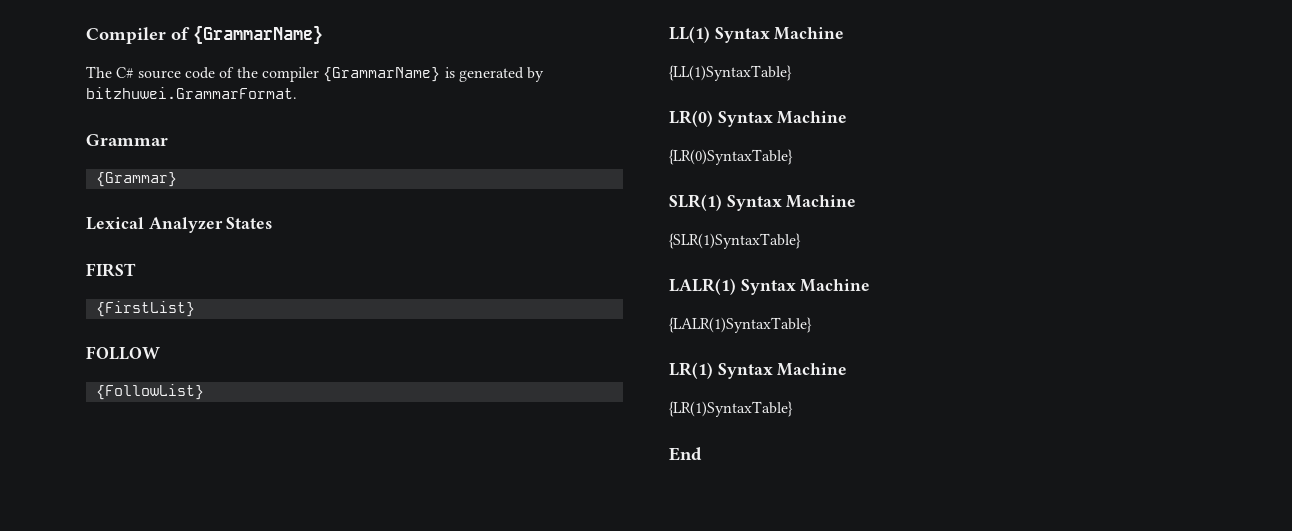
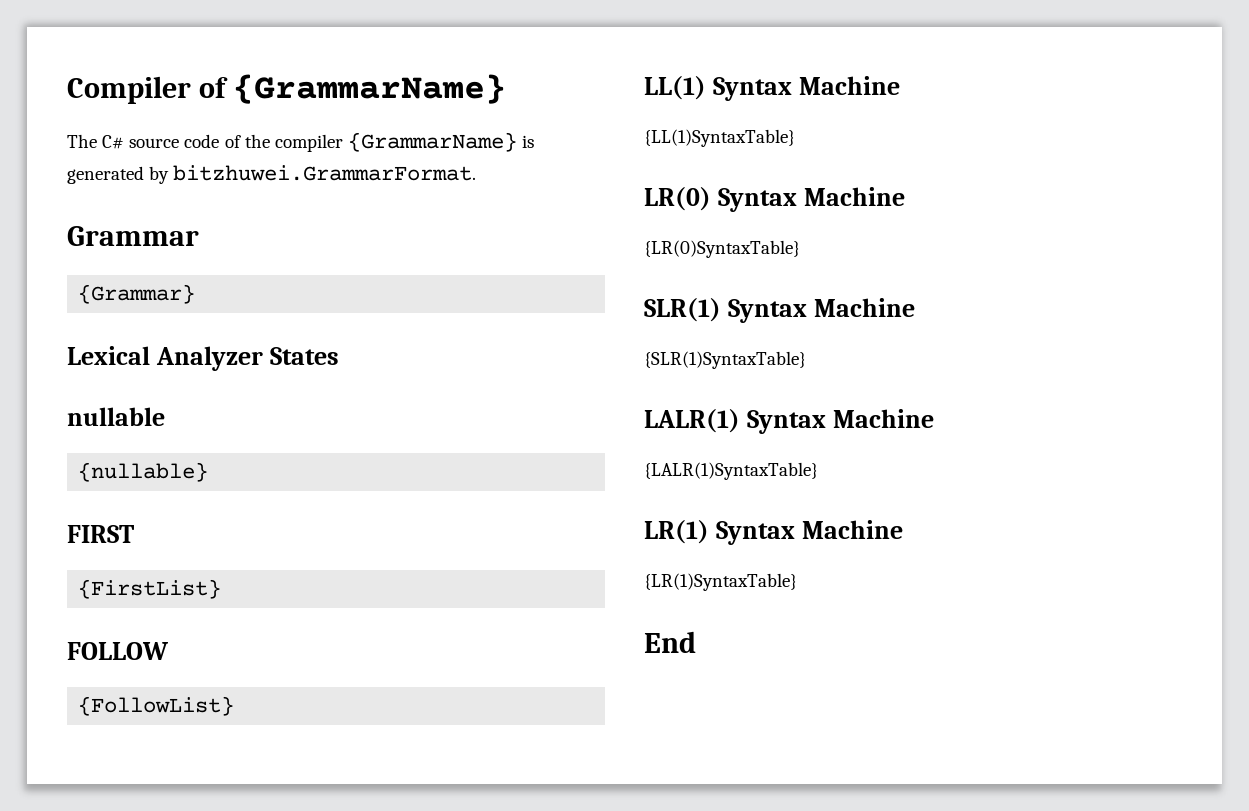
+ nullable
+ {nullable}

